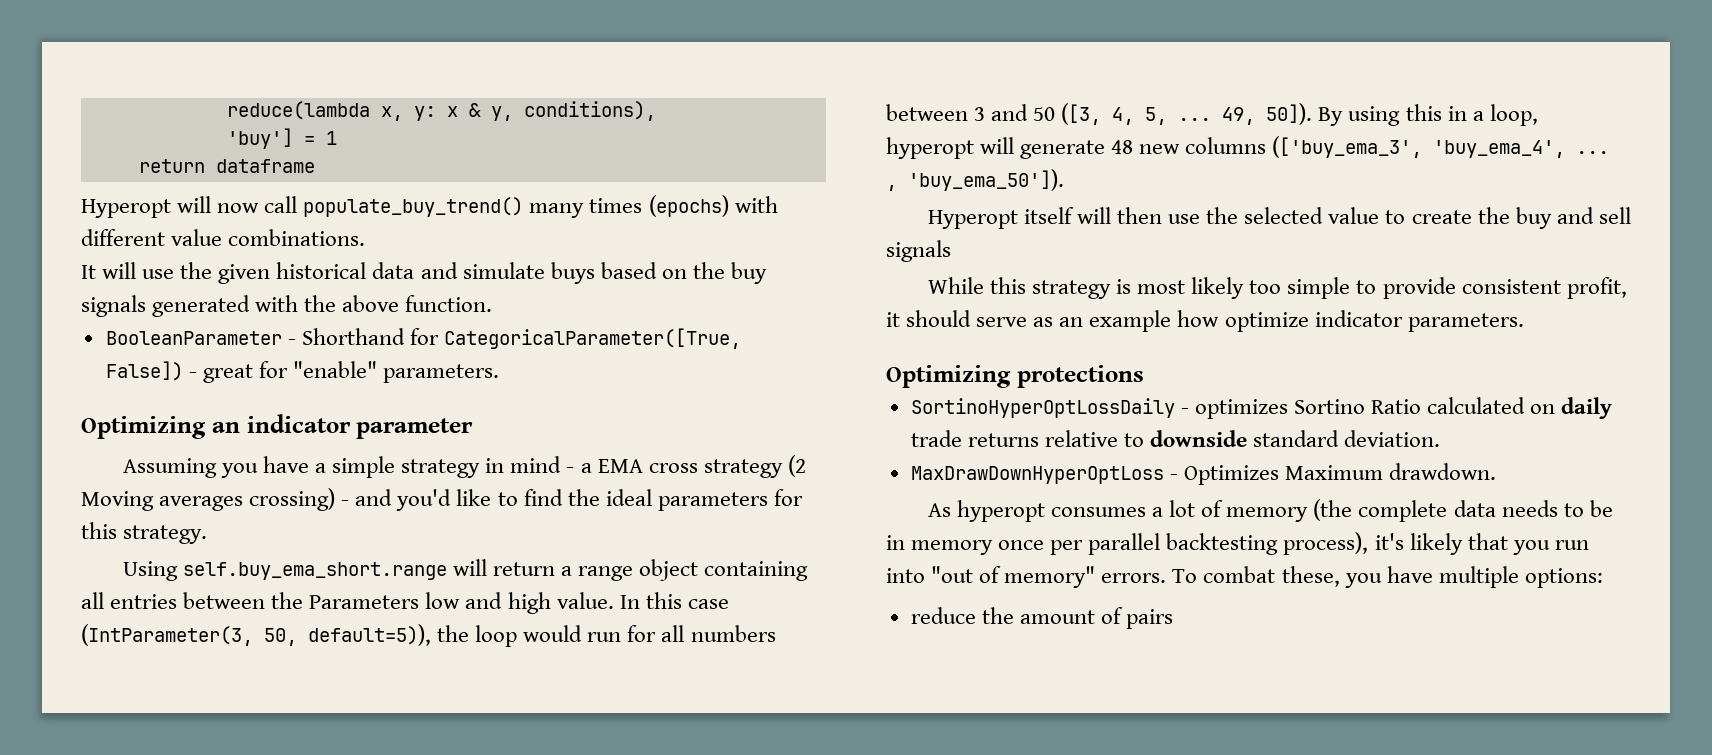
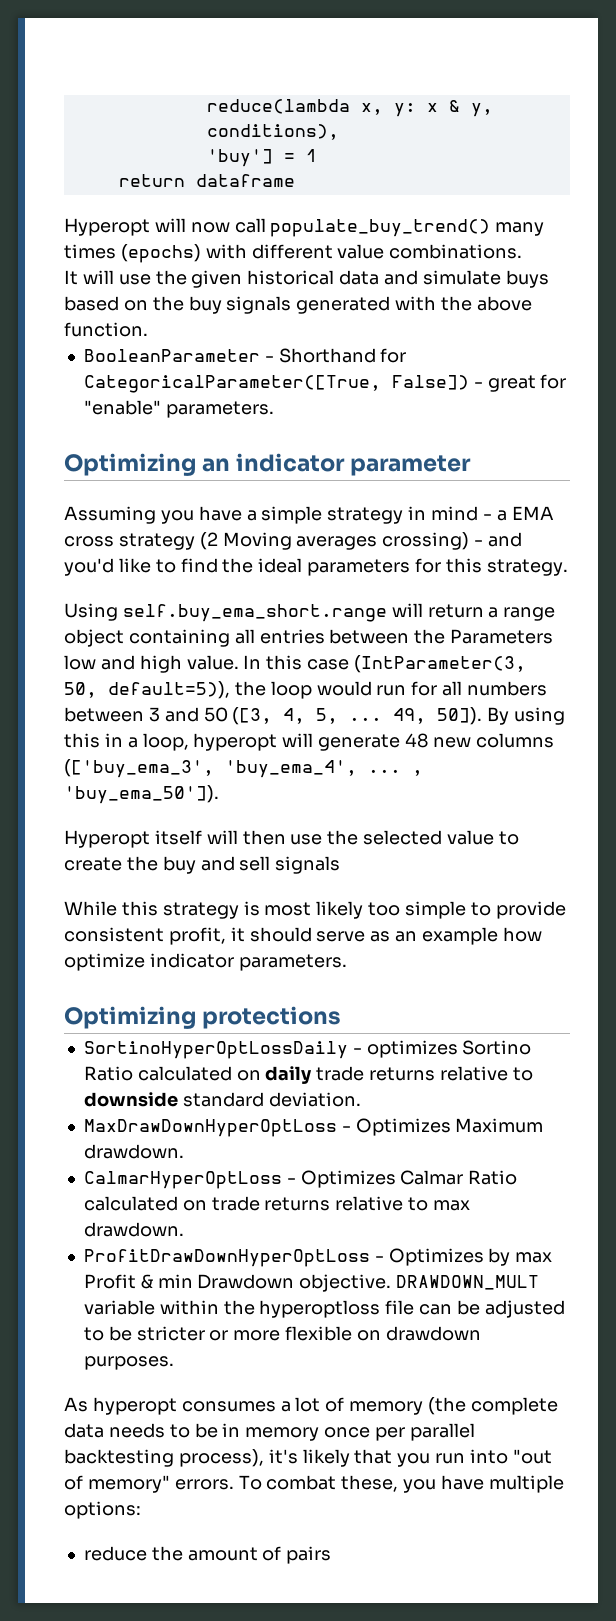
+ CalmarHyperOptLoss - Optimizes Calmar Ratio calculated on trade returns relative to max drawdown.
+ ProfitDrawDownHyperOptLoss - Optimizes by max Profit & min Drawdown objective. DRAWDOWN_MULT variable within the hyperoptloss file can be adjusted to be stricter or more flexible on drawdown purposes.

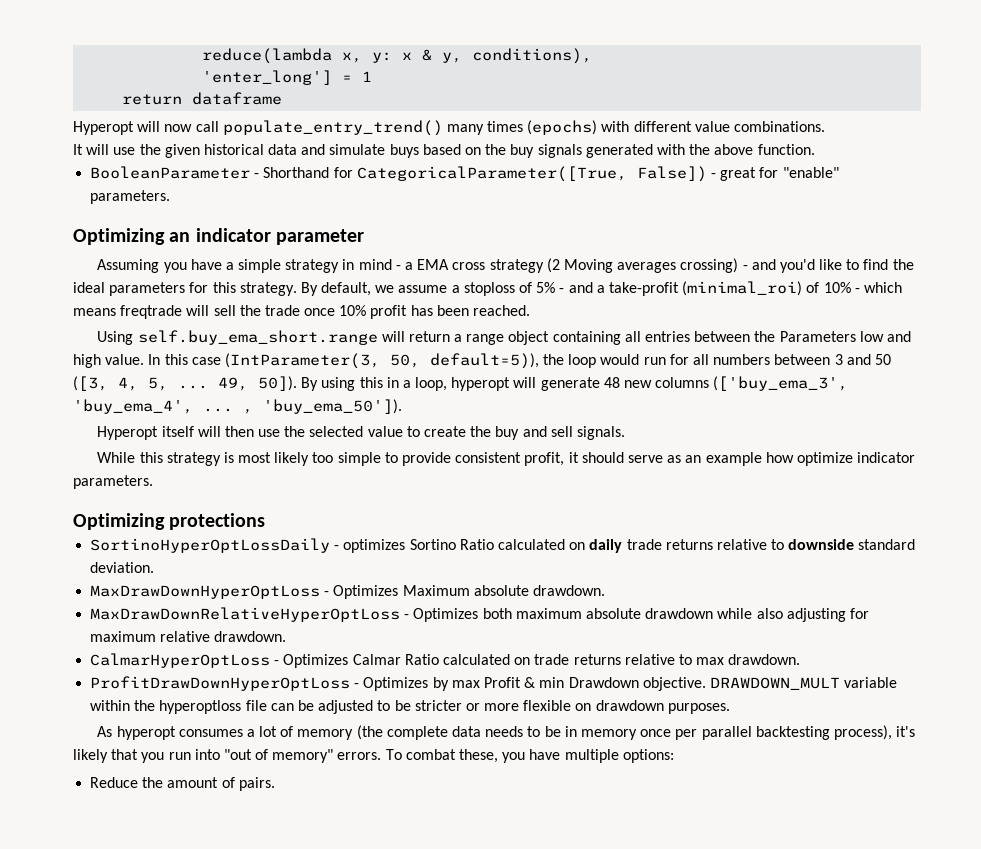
- 'buy'] = 1
+ 'enter_long'] = 1
- Hyperopt will now call populate_buy_trend() many times (epochs) with different value combinations.
+ Hyperopt will now call populate_entry_trend() many times (epochs) with different value combinations.
+ By default, we assume a stoploss of 5% - and a take-profit (minimal_roi) of 10% - which means freqtrade will sell the trade once 10% profit has been reached.
- Hyperopt itself will then use the selected value to create the buy and sell signals
+ Hyperopt itself will then use the selected value to create the buy and sell signals.
- MaxDrawDownHyperOptLoss - Optimizes Maximum drawdown.
+ MaxDrawDownHyperOptLoss - Optimizes Maximum absolute drawdown.
+ MaxDrawDownRelativeHyperOptLoss - Optimizes both maximum absolute drawdown while also adjusting for maximum relative drawdown.
- reduce the amount of pairs
+ Reduce the amount of pairs.

